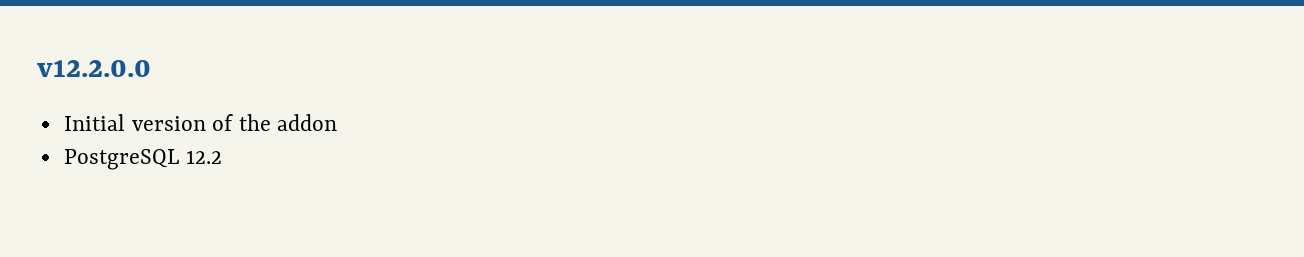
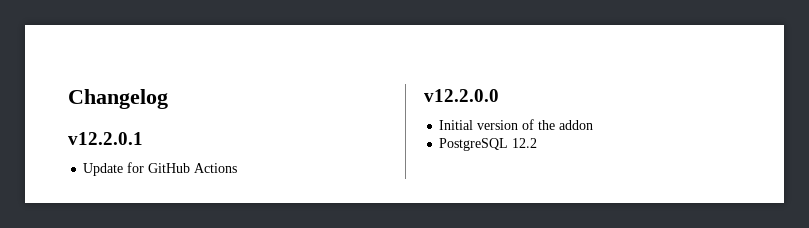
+ Changelog
+ v12.2.0.1
+ Update for GitHub Actions

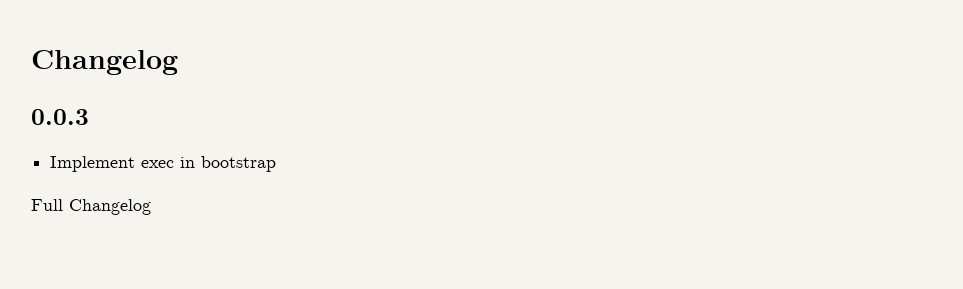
- v12.2.0.1
- Update for GitHub Actions
- v12.2.0.0
- Initial version of the addon
- PostgreSQL 12.2
+ 0.0.3
+ Implement exec in bootstrap
+ Full Changelog

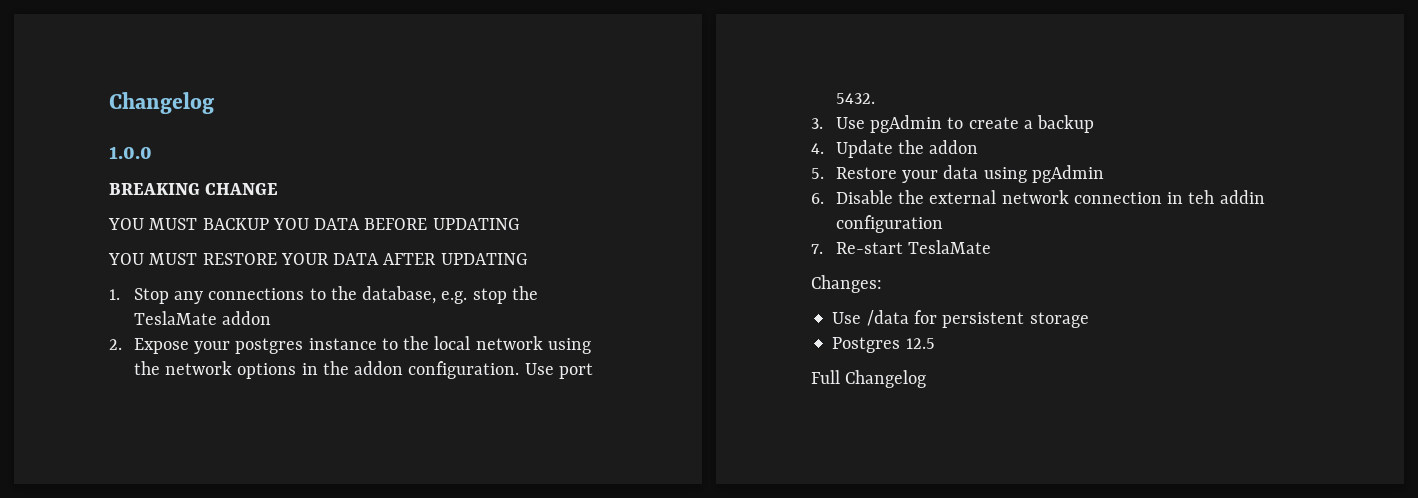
- 0.0.3
- Implement exec in bootstrap
+ 1.0.0
+ BREAKING CHANGE
+ YOU MUST BACKUP YOU DATA BEFORE UPDATING
+ YOU MUST RESTORE YOUR DATA AFTER UPDATING
+ 1. Stop any connections to the database, e.g. stop the TeslaMate addon
+ 2. Expose your postgres instance to the local network using the network options in the addon configuration. Use port 5432.
+ 3. Use pgAdmin to create a backup
+ 4. Update the addon
+ 5. Restore your data using pgAdmin
+ 6. Disable the external network connection in teh addin configuration
+ 7. Re-start TeslaMate
+ Changes:
+ Use /data for persistent storage
+ Postgres 12.5

